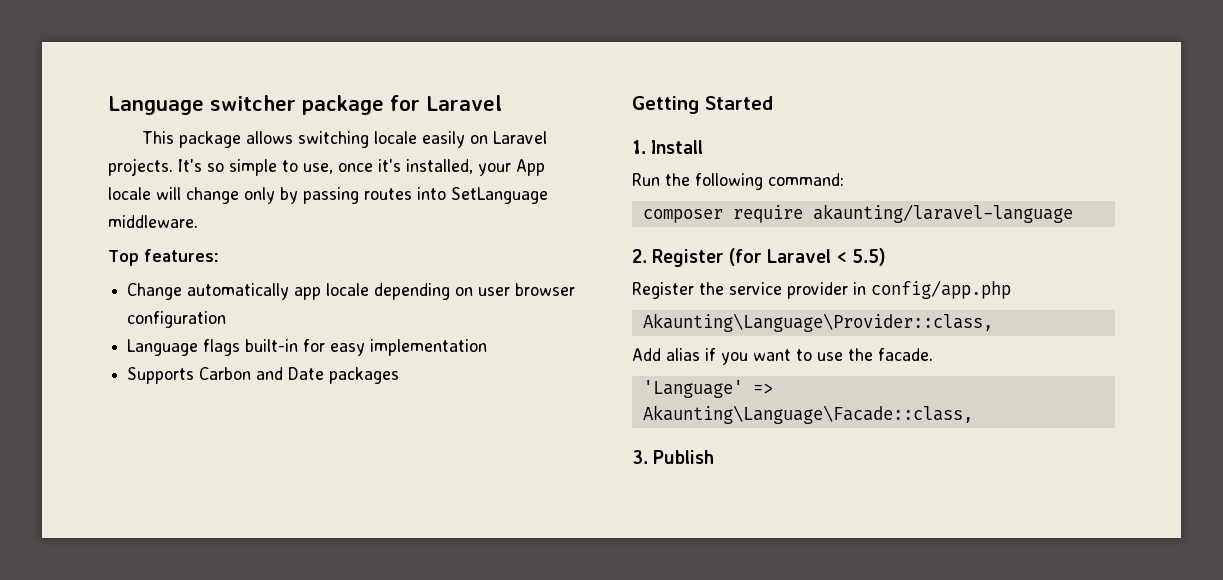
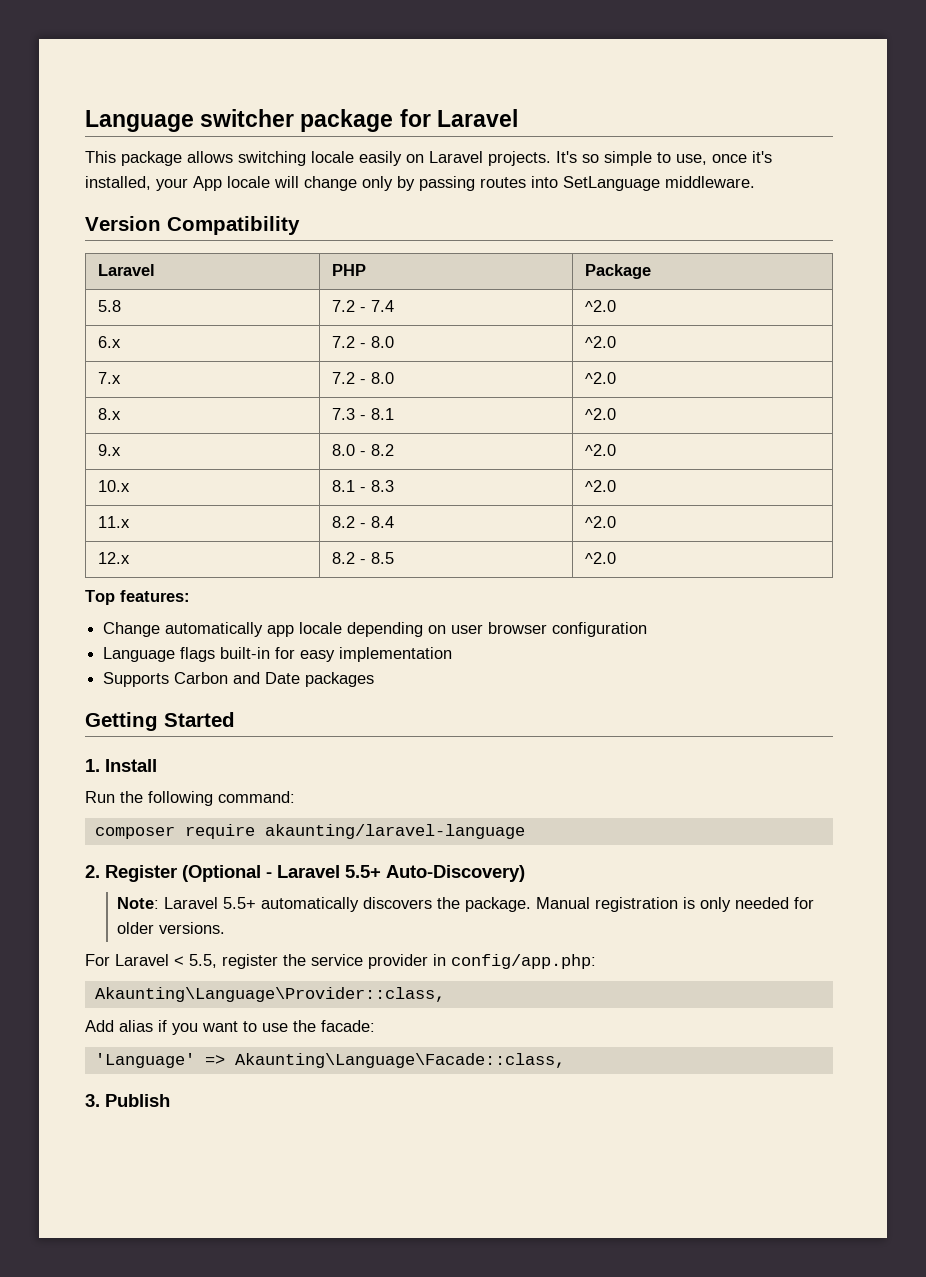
+ Version Compatibility
+ Laravel | PHP | Package
+ 5.8 | 7.2 - 7.4 | ^2.0
+ 6.x | 7.2 - 8.0 | ^2.0
+ 7.x | 7.2 - 8.0 | ^2.0
+ 8.x | 7.3 - 8.1 | ^2.0
+ 9.x | 8.0 - 8.2 | ^2.0
+ 10.x | 8.1 - 8.3 | ^2.0
+ 11.x | 8.2 - 8.4 | ^2.0
+ 12.x | 8.2 - 8.5 | ^2.0
- 2. Register (for Laravel < 5.5)
- Register the service provider in config/app.php
+ 2. Register (Optional - Laravel 5.5+ Auto-Discovery)
+ Note: Laravel 5.5+ automatically discovers the package. Manual registration is only needed for older versions.
+ For Laravel < 5.5, register the service provider in config/app.php:
- Add alias if you want to use the facade.
+ Add alias if you want to use the facade:

